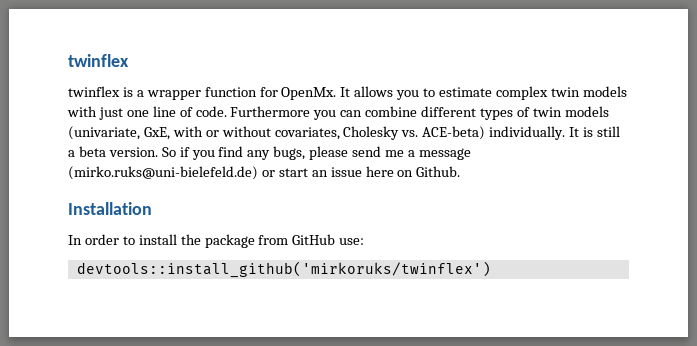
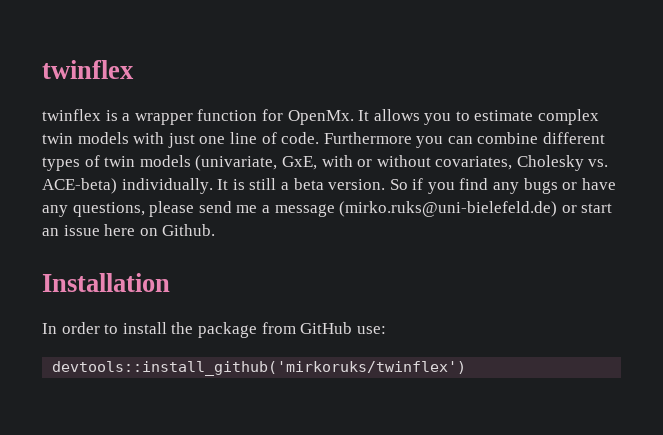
- So if you find any bugs, please send me a message (mirko.ruks@uni-bielefeld.de) or start an issue here on Github.
+ So if you find any bugs or have any questions, please send me a message (mirko.ruks@uni-bielefeld.de) or start an issue here on Github.

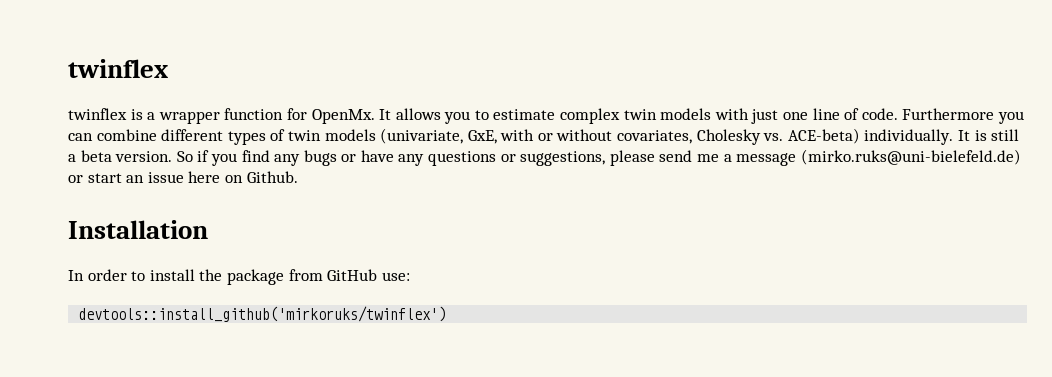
- So if you find any bugs or have any questions, please send me a message (mirko.ruks@uni-bielefeld.de) or start an issue here on Github.
+ So if you find any bugs or have any questions or suggestions, please send me a message (mirko.ruks@uni-bielefeld.de) or start an issue here on Github.

